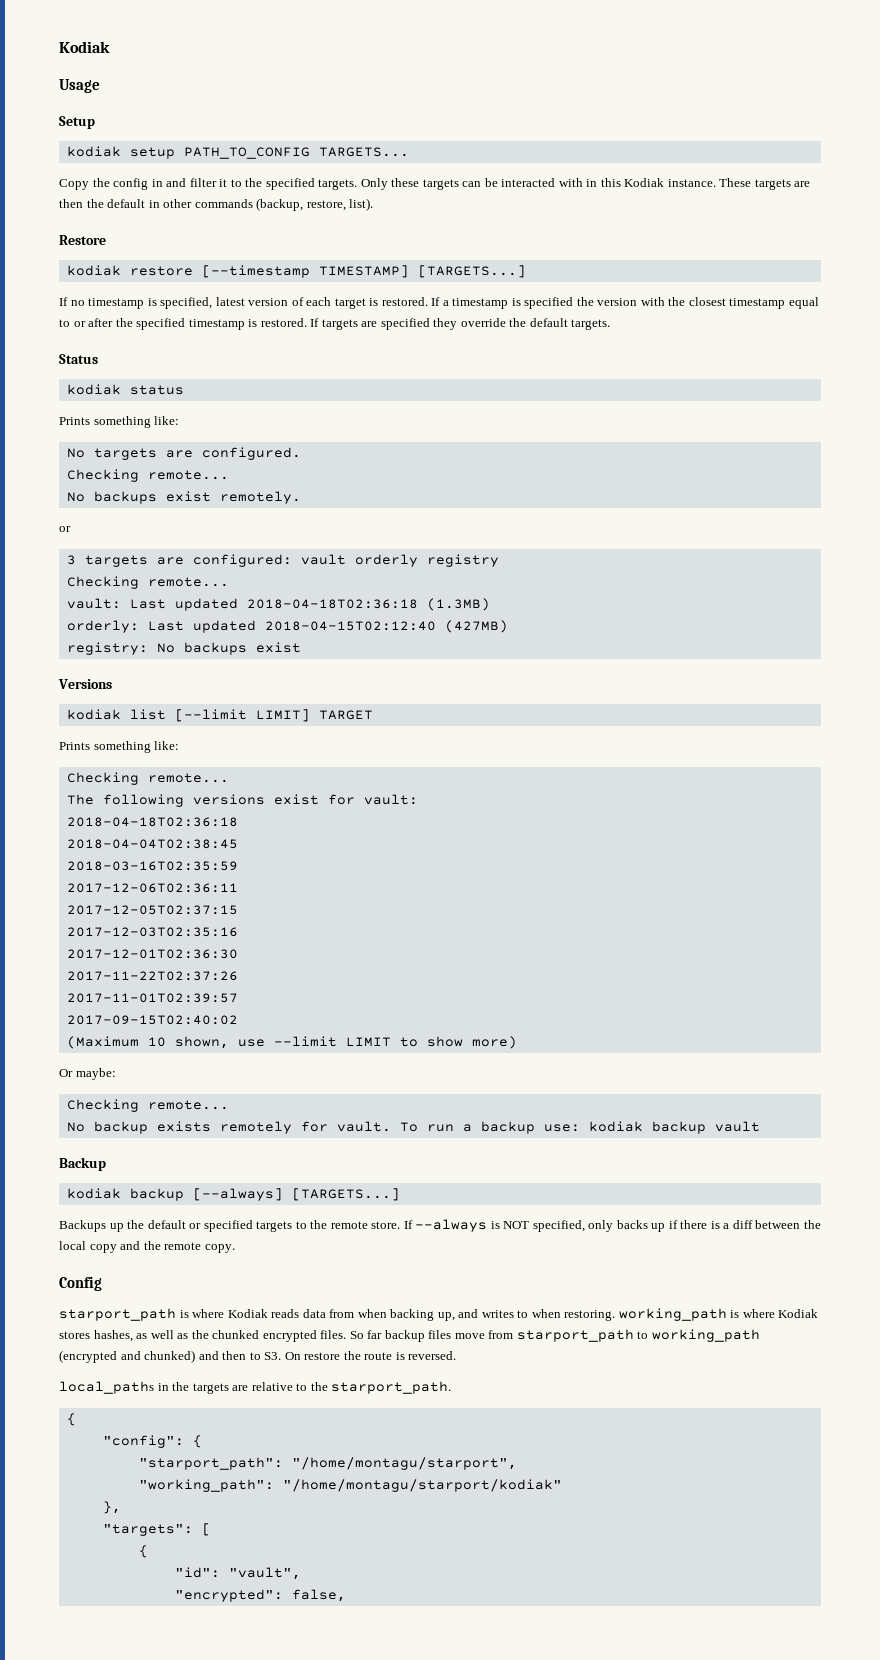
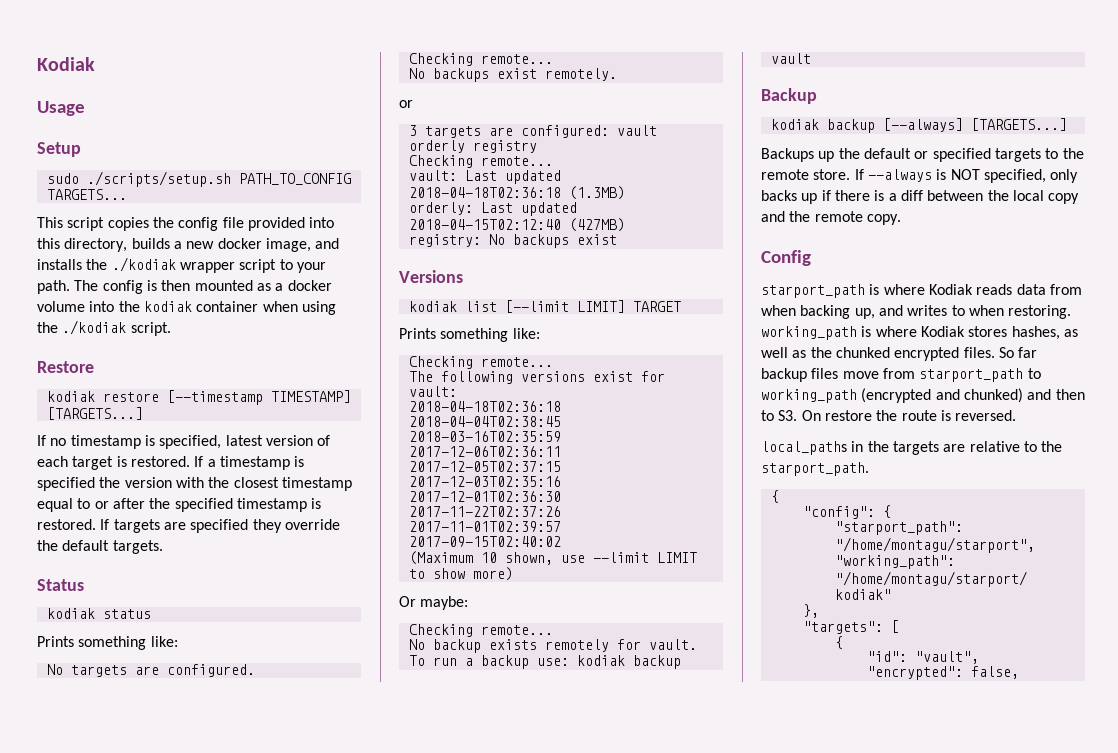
- kodiak setup PATH_TO_CONFIG TARGETS...
+ sudo ./scripts/setup.sh PATH_TO_CONFIG TARGETS...
- Copy the config in and filter it to the specified targets. Only these targets can be interacted with in this Kodiak instance. These targets are then the default in other commands (backup, restore, list).
+ This script copies the config file provided into this directory, builds a new docker image, and installs the ./kodiak wrapper script to your path. The config is then mounted as a docker volume into the kodiak container when using the ./kodiak script.

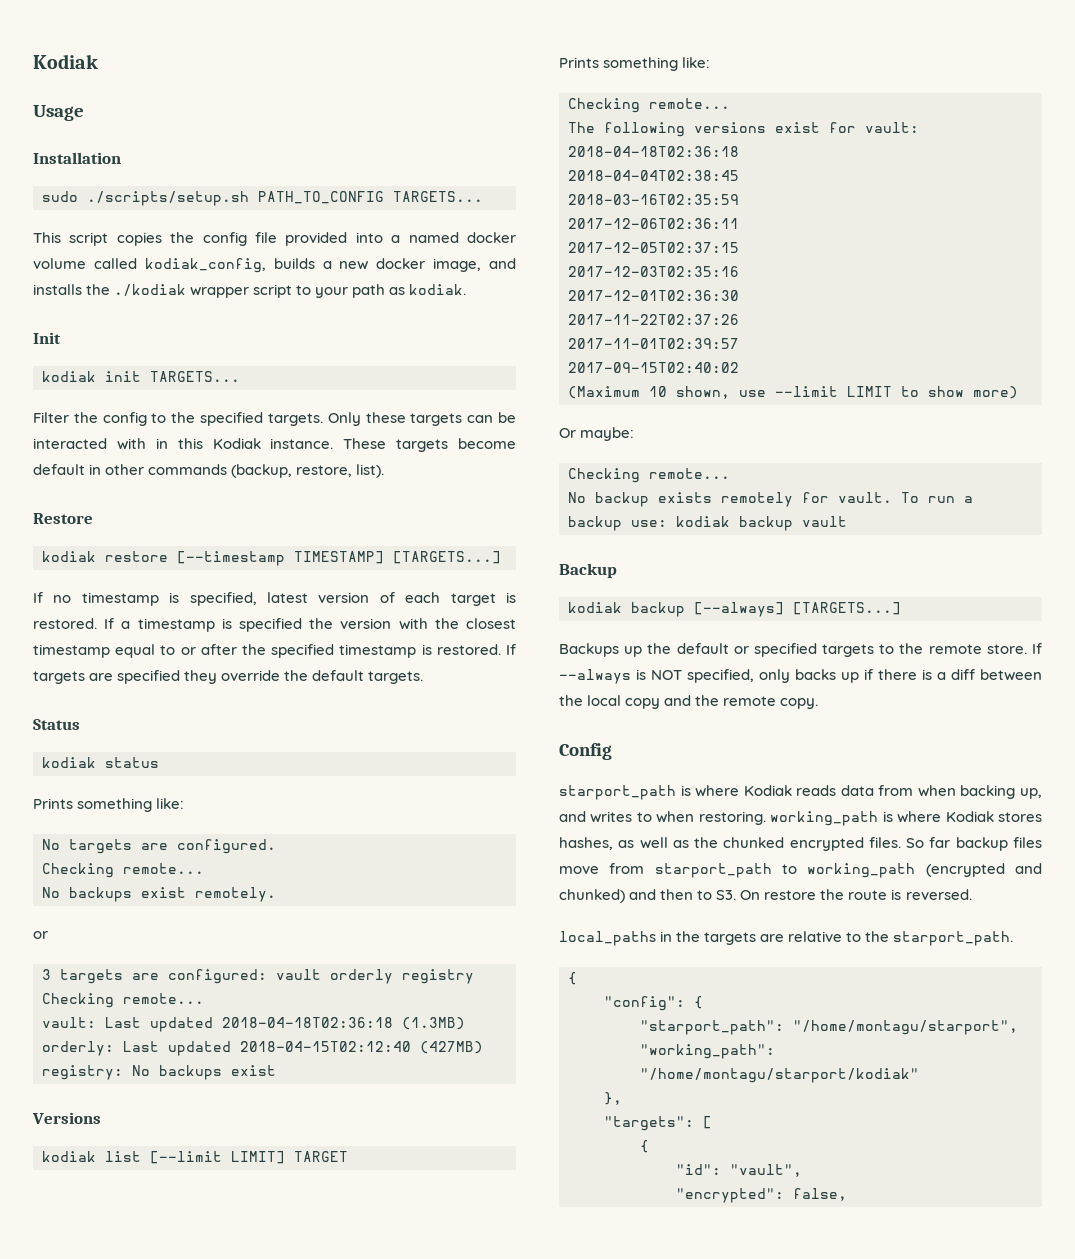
- Setup
+ Installation
- This script copies the config file provided into this directory, builds a new docker image, and installs the ./kodiak wrapper script to your path. The config is then mounted as a docker volume into the kodiak container when using the ./kodiak script.
+ This script copies the config file provided into a named docker volume called kodiak_config, builds a new docker image, and installs the ./kodiak wrapper script to your path as kodiak.
+ Init
+ kodiak init TARGETS...
+ Filter the config to the specified targets. Only these targets can be interacted with in this Kodiak instance. These targets become default in other commands (backup, restore, list).

